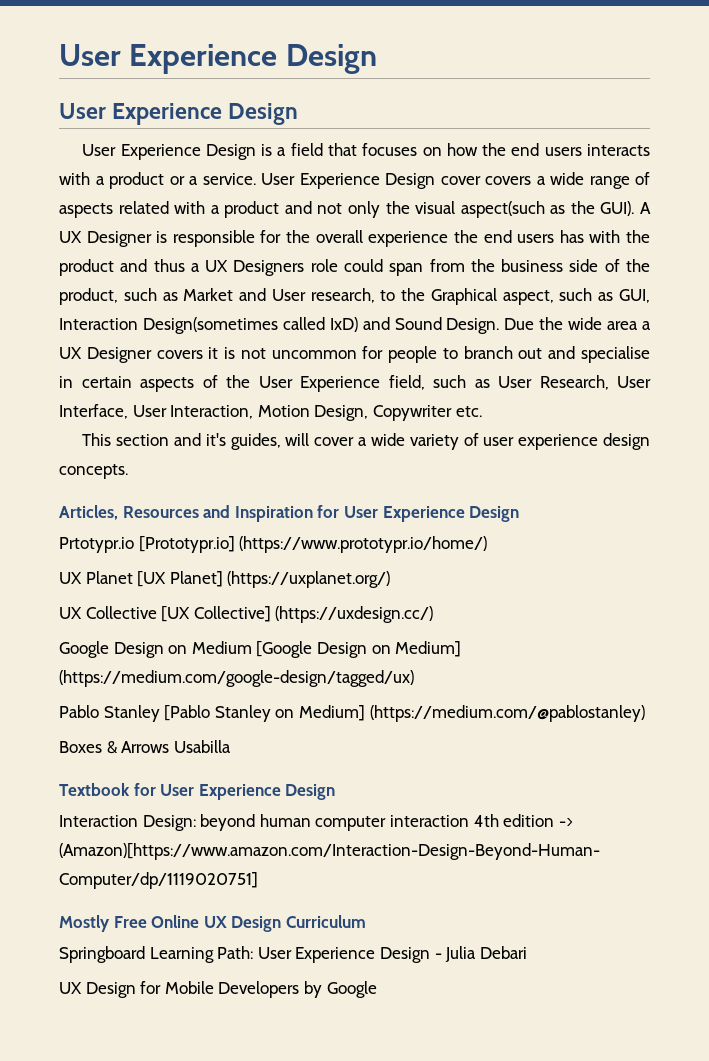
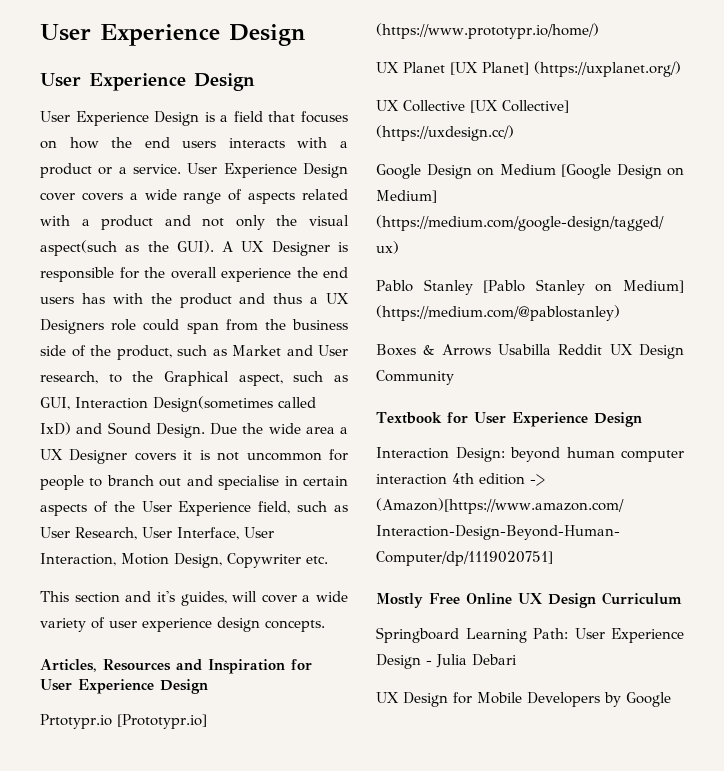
- Boxes & Arrows Usabilla
+ Boxes & Arrows Usabilla Reddit UX Design Community

